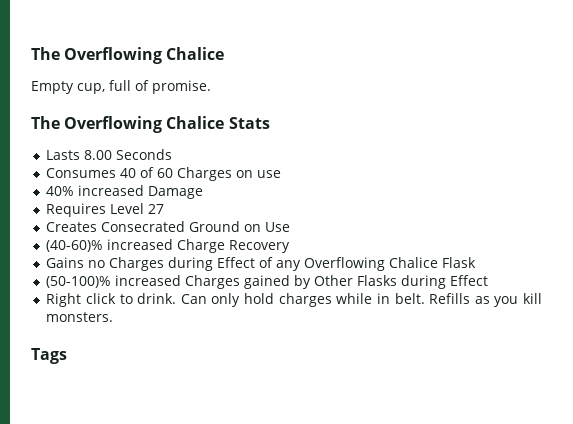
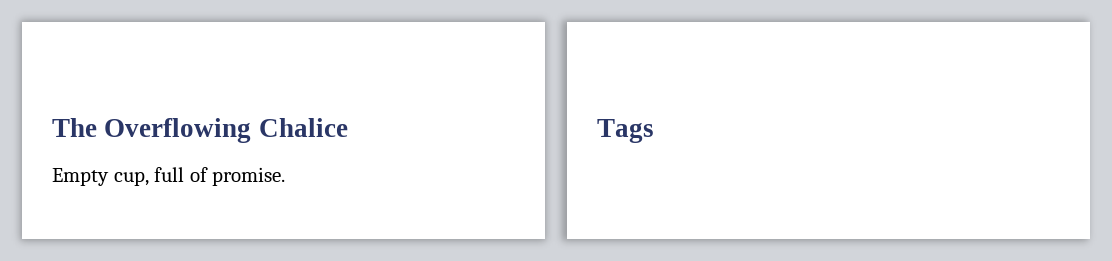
- The Overflowing Chalice Stats
- Lasts 8.00 Seconds
- Consumes 40 of 60 Charges on use
- 40% increased Damage
- Requires Level 27
- Creates Consecrated Ground on Use
- (40-60)% increased Charge Recovery
- Gains no Charges during Effect of any Overflowing Chalice Flask
- (50-100)% increased Charges gained by Other Flasks during Effect
- Right click to drink. Can only hold charges while in belt. Refills as you kill monsters.

